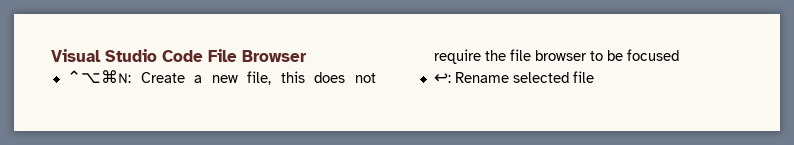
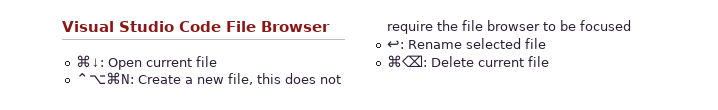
+ ⌘↓: Open current file
+ ⌘⌫: Delete current file

